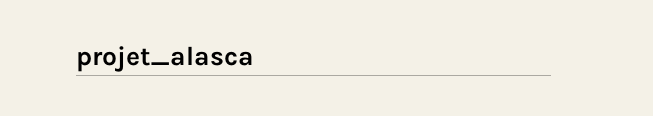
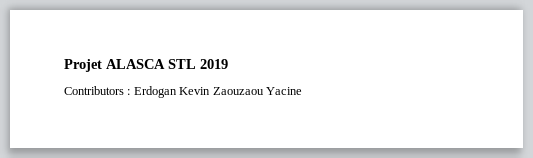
- projet_alasca
+ Projet ALASCA STL 2019
+ Contributors : Erdogan Kevin Zaouzaou Yacine

